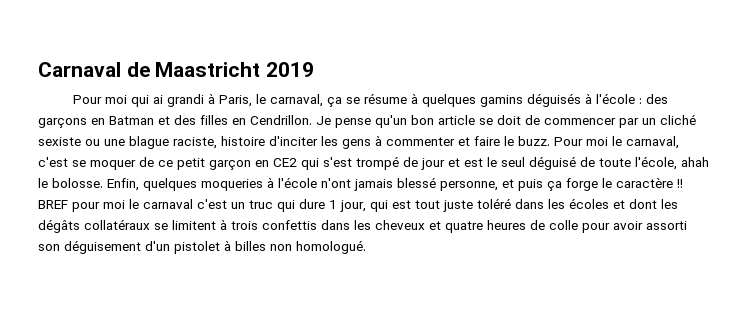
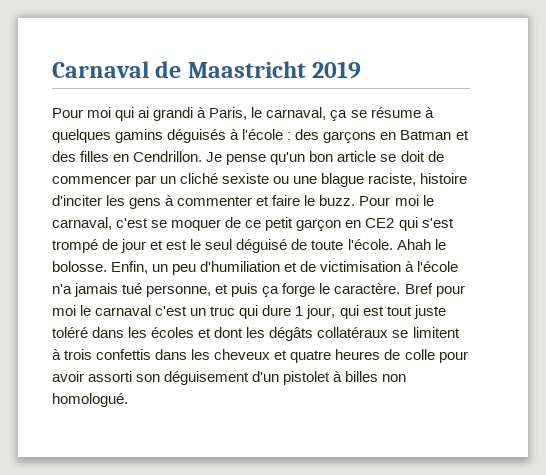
- Pour moi le carnaval, c'est se moquer de ce petit garçon en CE2 qui s'est trompé de jour et est le seul déguisé de toute l'école, ahah le bolosse.
+ Pour moi le carnaval, c'est se moquer de ce petit garçon en CE2 qui s'est trompé de jour et est le seul déguisé de toute l'école. Ahah le bolosse.
- Enfin, quelques moqueries à l'école n'ont jamais blessé personne, et puis ça forge le caractère !! BREF pour moi le carnaval c'est un truc qui dure 1 jour, qui est tout juste toléré dans les écoles et dont les dégâts collatéraux se limitent à trois confettis dans les cheveux et quatre heures de colle pour avoir assorti son déguisement d'un pistolet à billes non homologué.
+ Enfin, un peu d'humiliation et de victimisation à l'école n'a jamais tué personne, et puis ça forge le caractère. Bref pour moi le carnaval c'est un truc qui dure 1 jour, qui est tout juste toléré dans les écoles et dont les dégâts collatéraux se limitent à trois confettis dans les cheveux et quatre heures de colle pour avoir assorti son déguisement d'un pistolet à billes non homologué.

